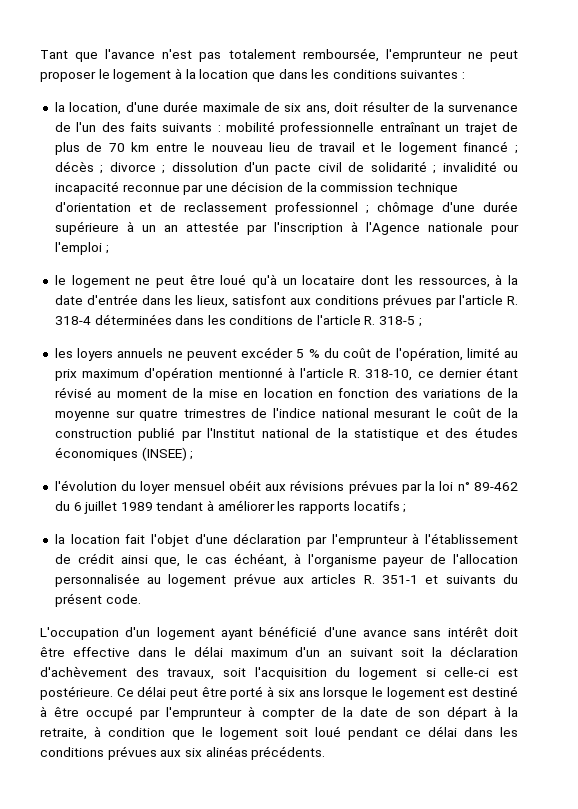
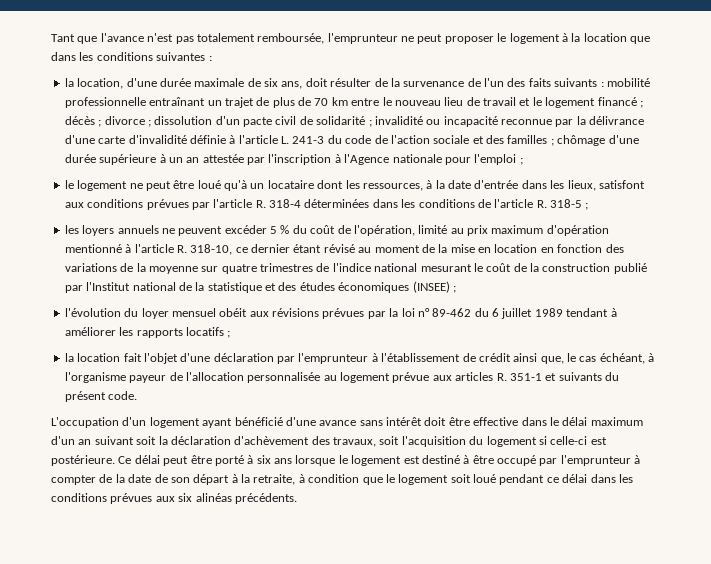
- invalidité ou incapacité reconnue par une décision de la commission technique d'orientation et de reclassement professionnel ;
+ invalidité ou incapacité reconnue par la délivrance d'une carte d'invalidité définie à l'article L. 241-3 du code de l'action sociale et des familles ;

